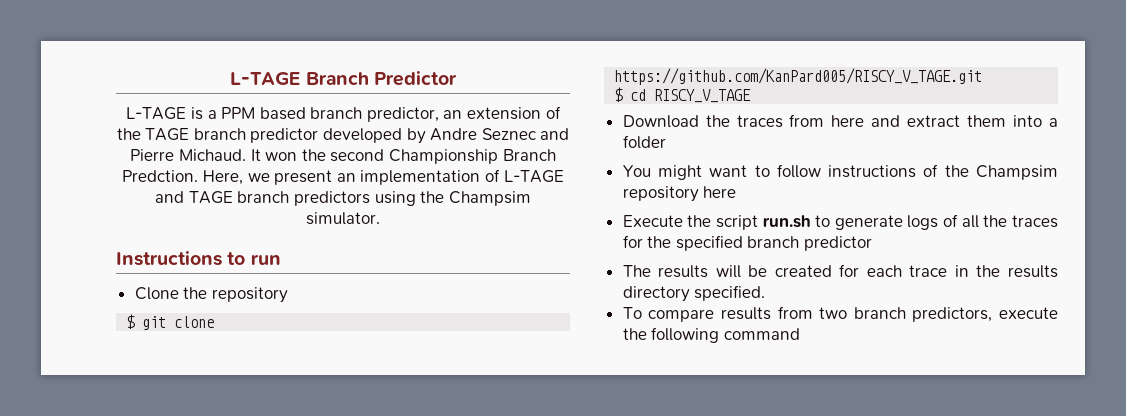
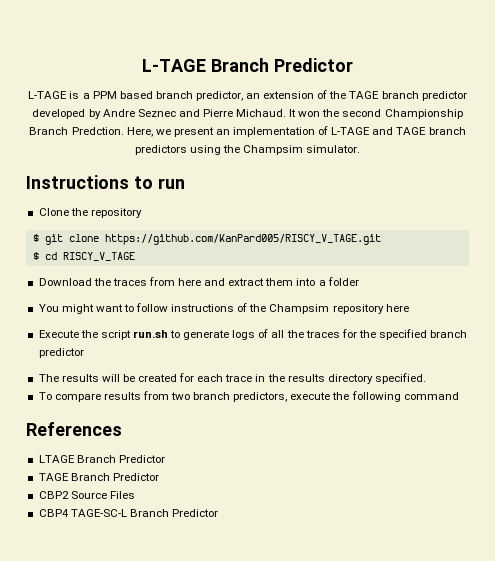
+ References
+ LTAGE Branch Predictor
+ TAGE Branch Predictor
+ CBP2 Source Files
+ CBP4 TAGE-SC-L Branch Predictor

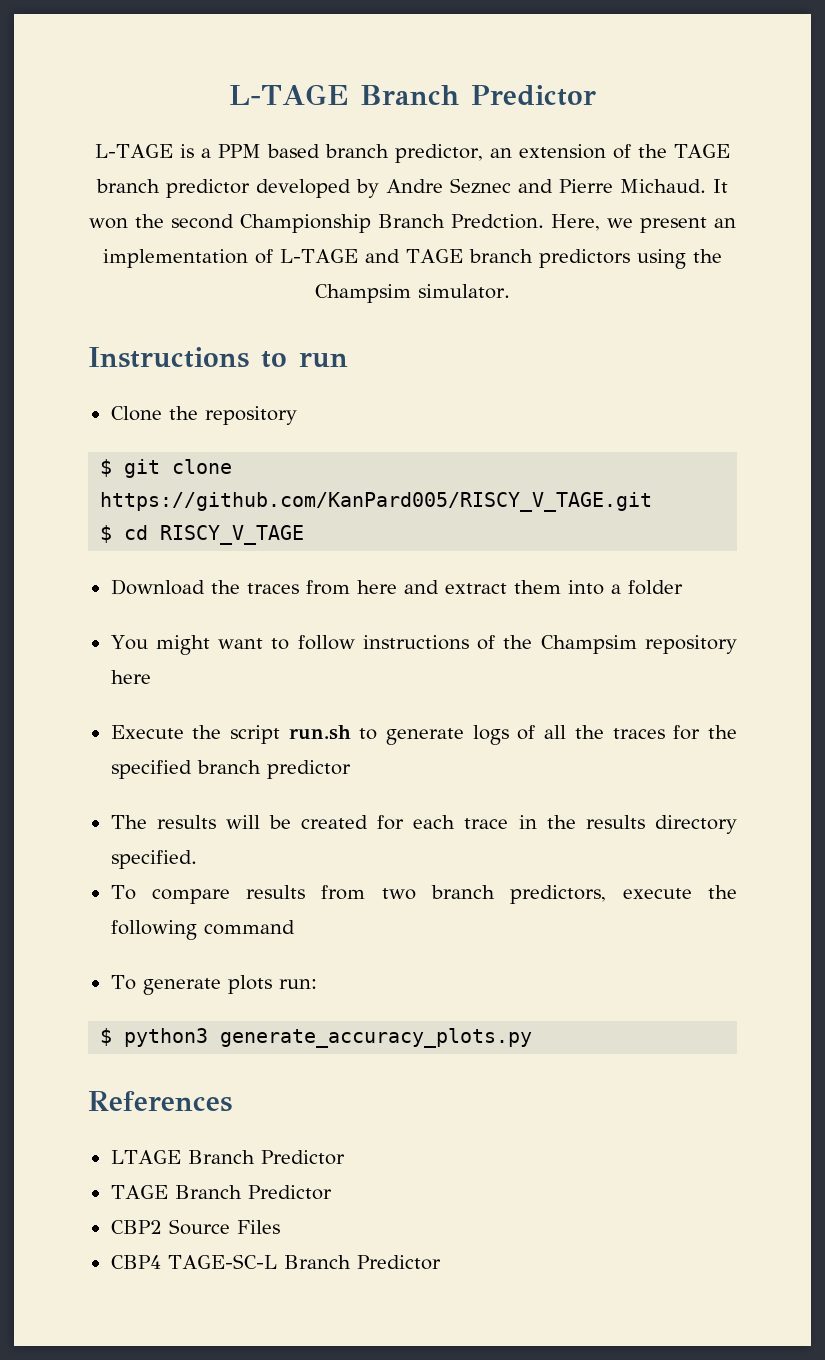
+ To generate plots run:
+ $ python3 generate_accuracy_plots.py

